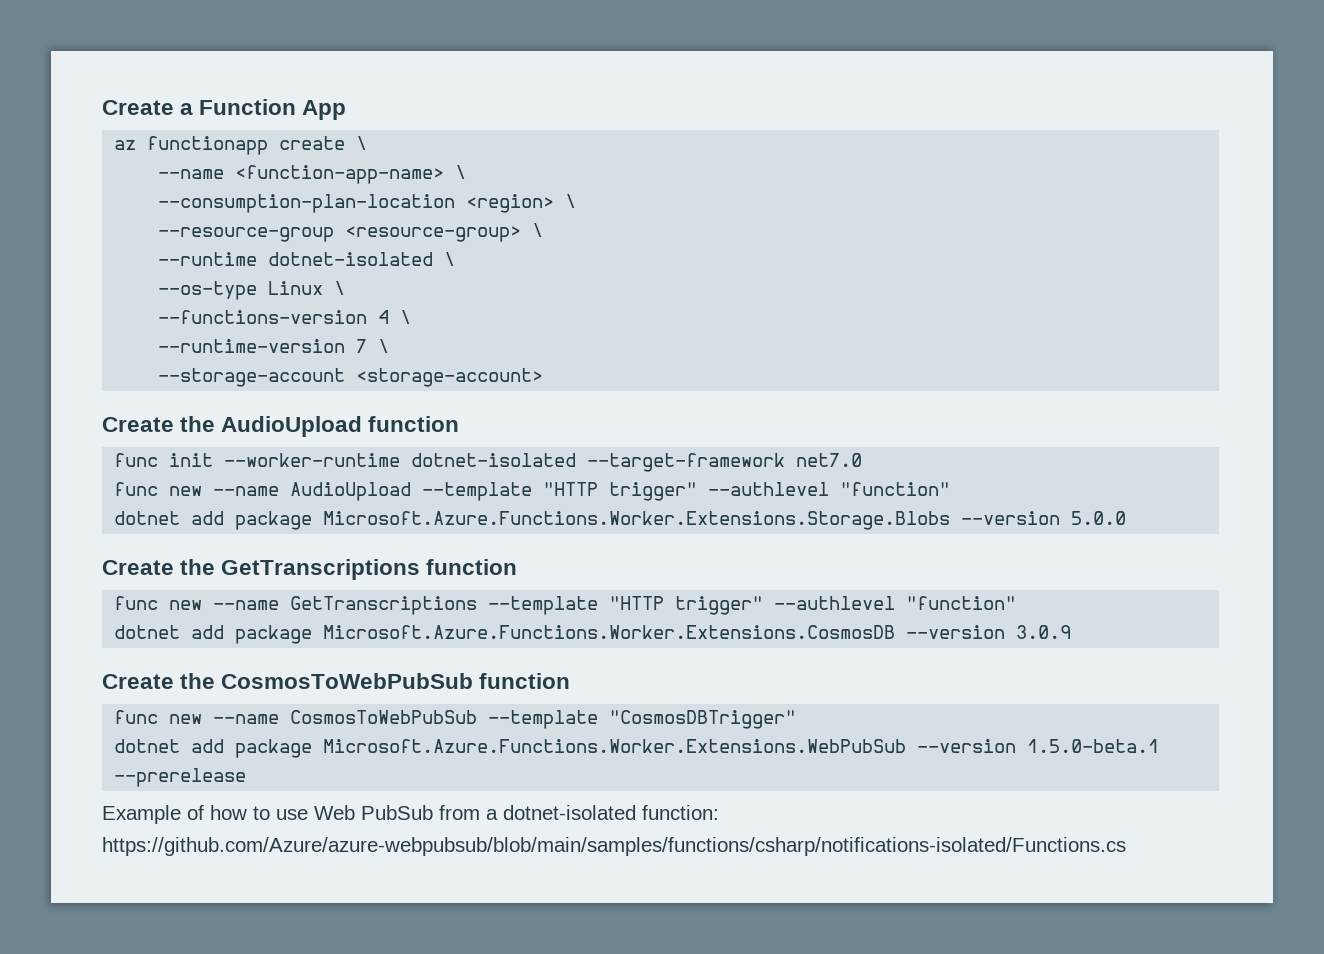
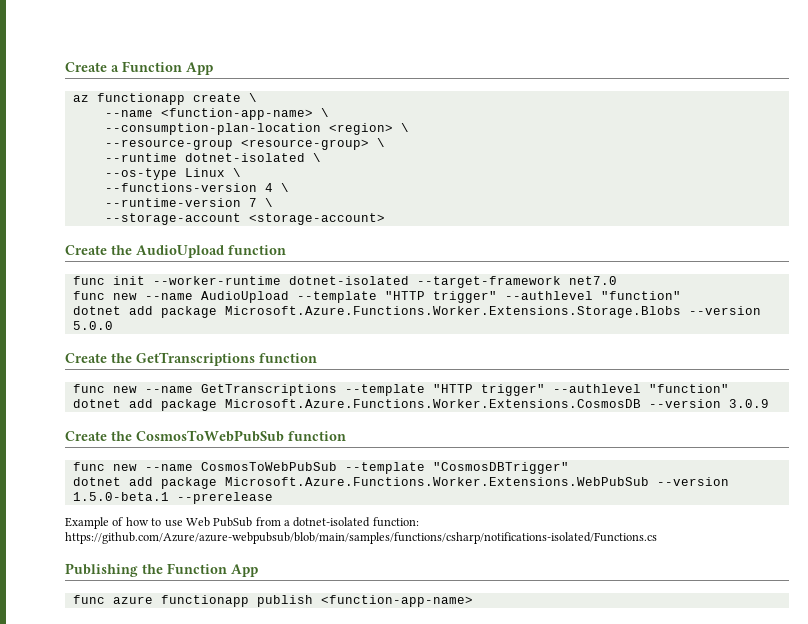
+ Publishing the Function App
+ func azure functionapp publish <function-app-name>

